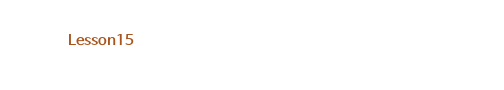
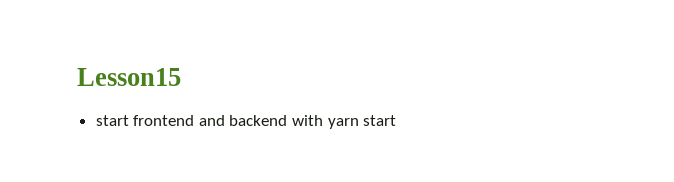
+ start frontend and backend with yarn start

